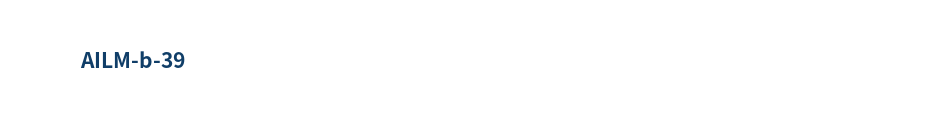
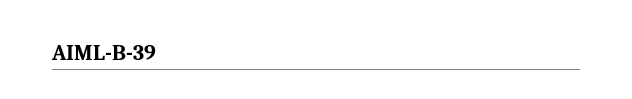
- AILM-b-39
+ AIML-B-39

